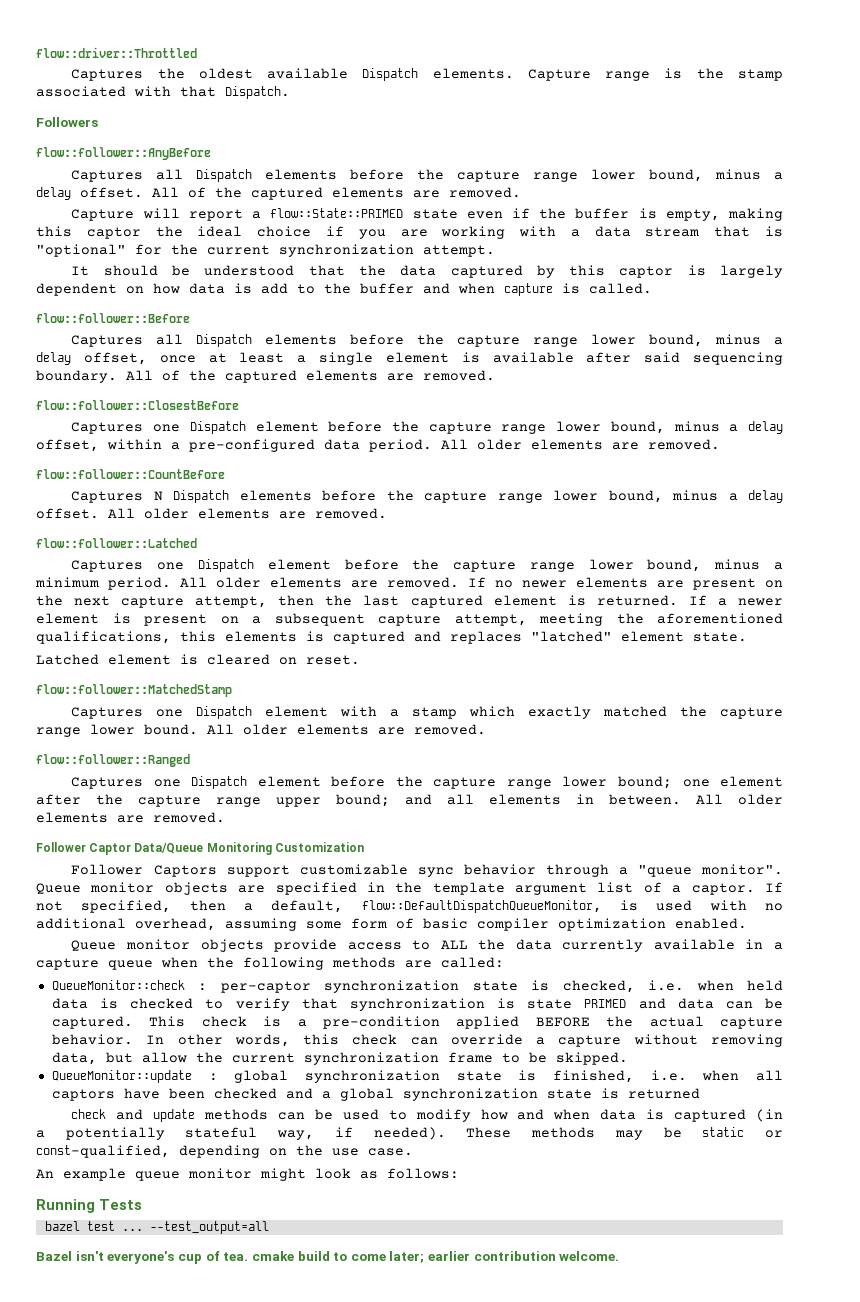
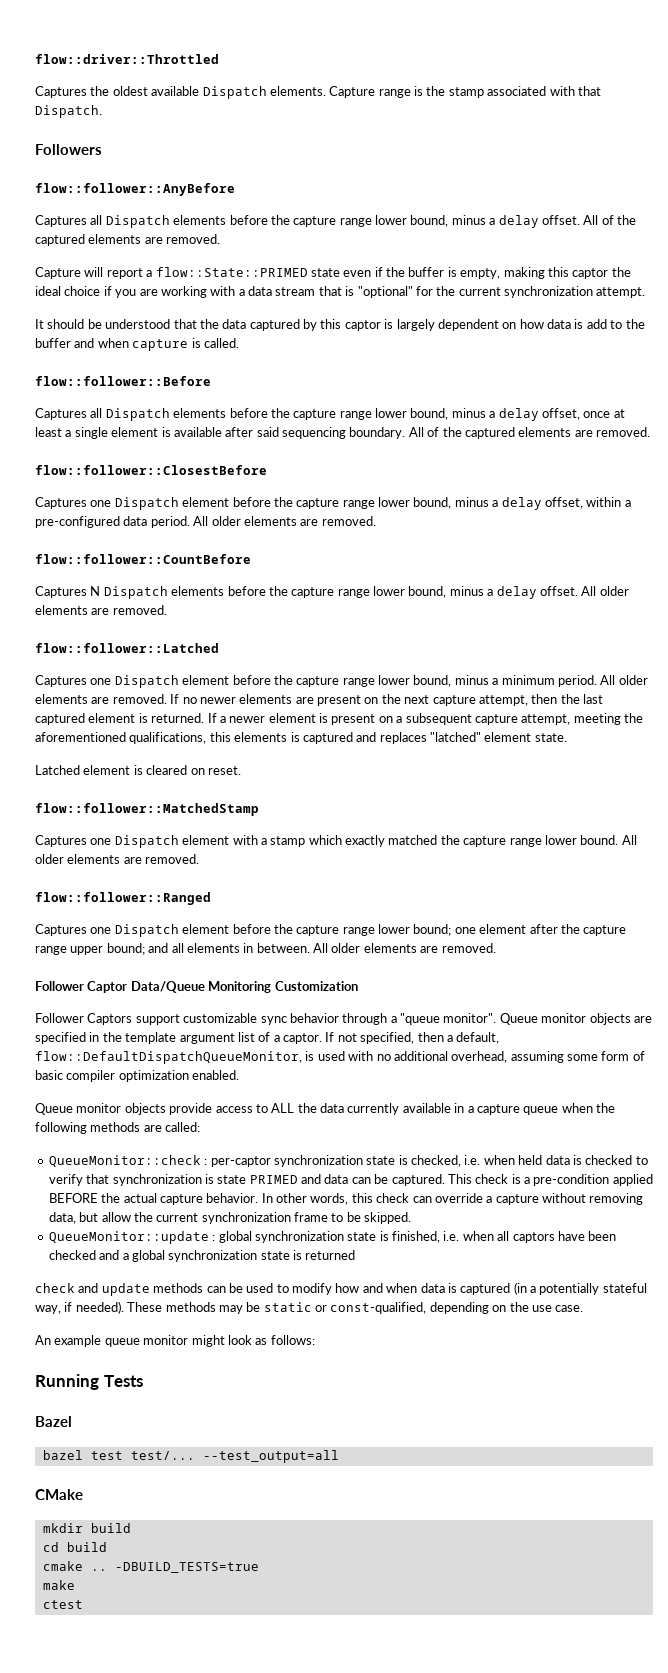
+ Bazel
- bazel test ...
+ bazel test test/...
- Bazel isn't everyone's cup of tea. cmake build to come later; earlier contribution welcome.
+ CMake
+ mkdir build
+ cd build
+ cmake .. -DBUILD_TESTS=true
+ make
+ ctest

